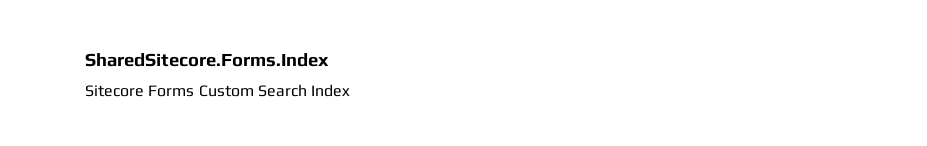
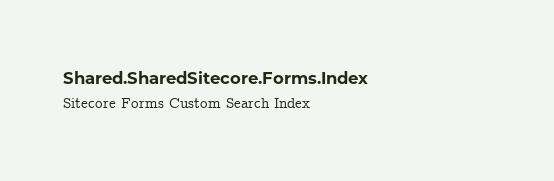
- SharedSitecore.Forms.Index
+ Shared.SharedSitecore.Forms.Index

